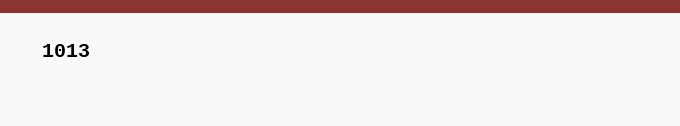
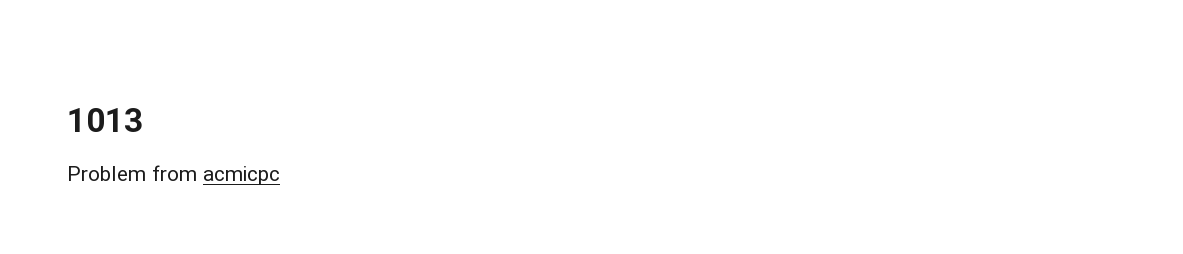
+ Problem from acmicpc

